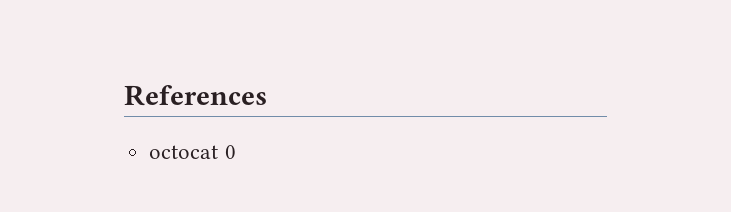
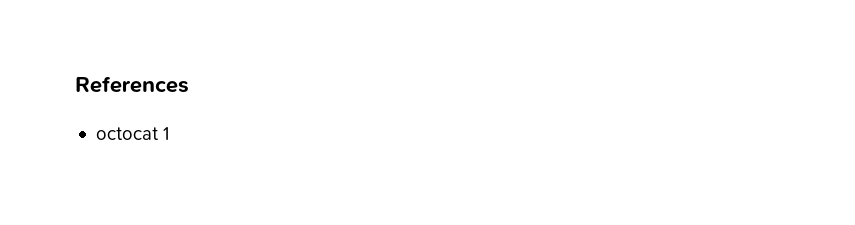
- octocat 0
+ octocat 1

